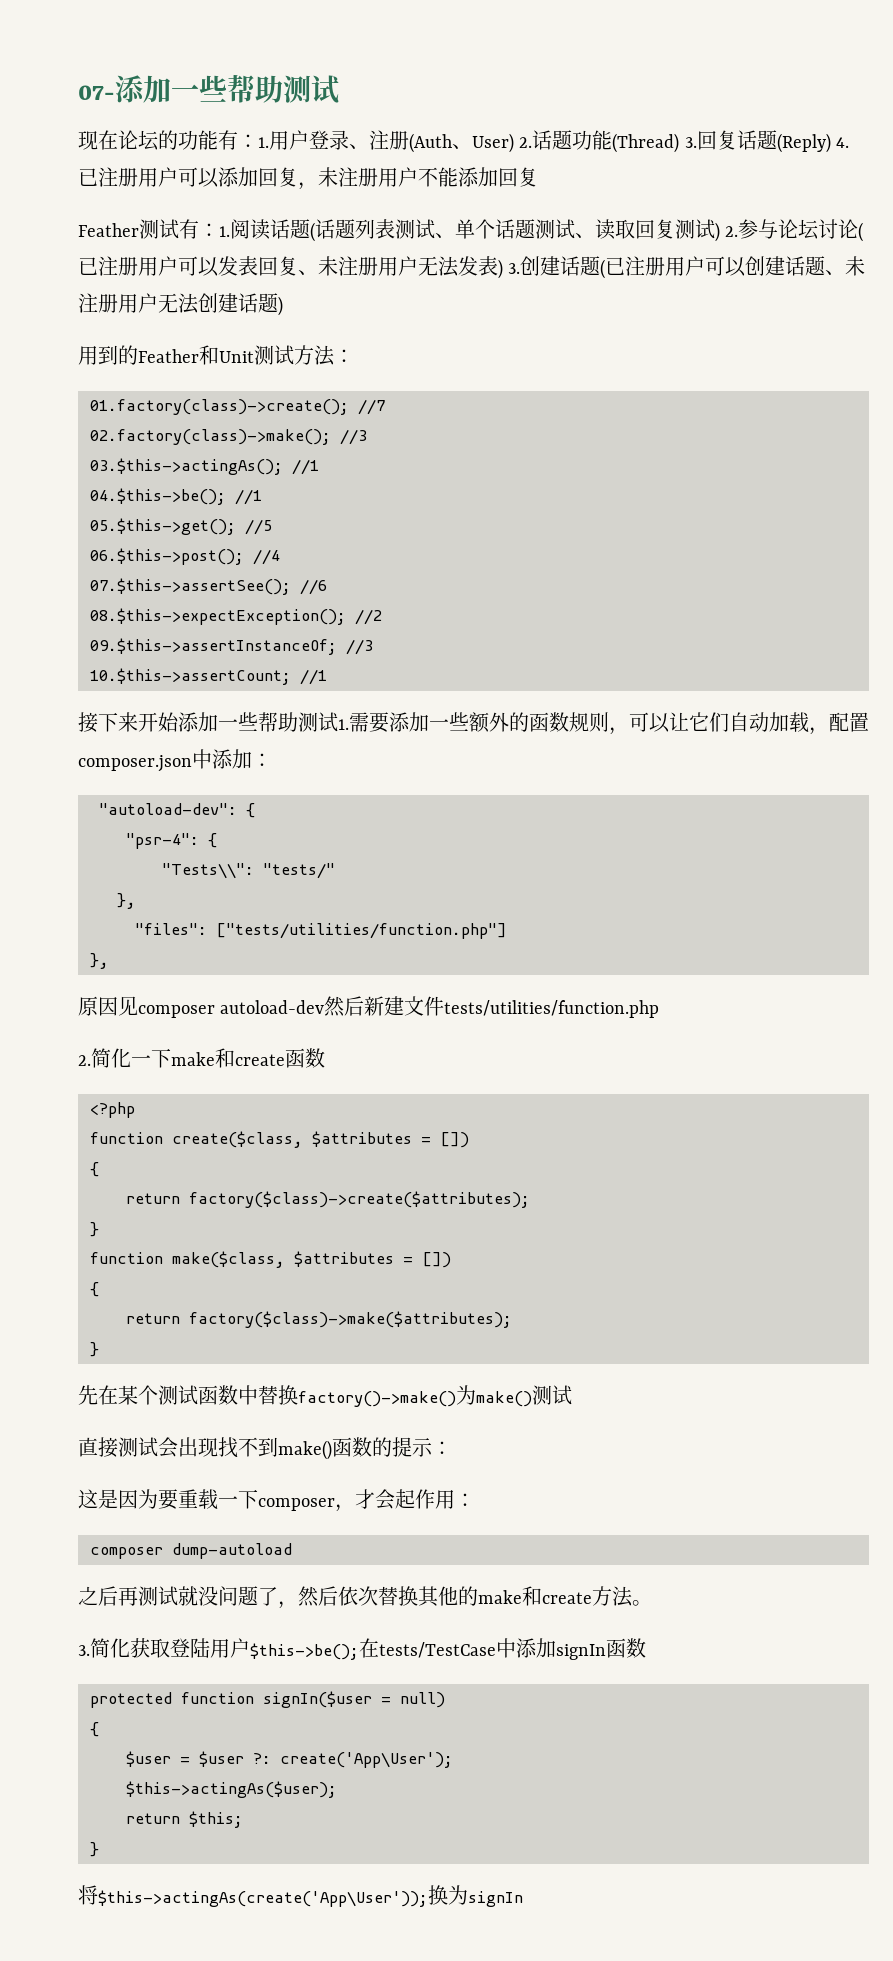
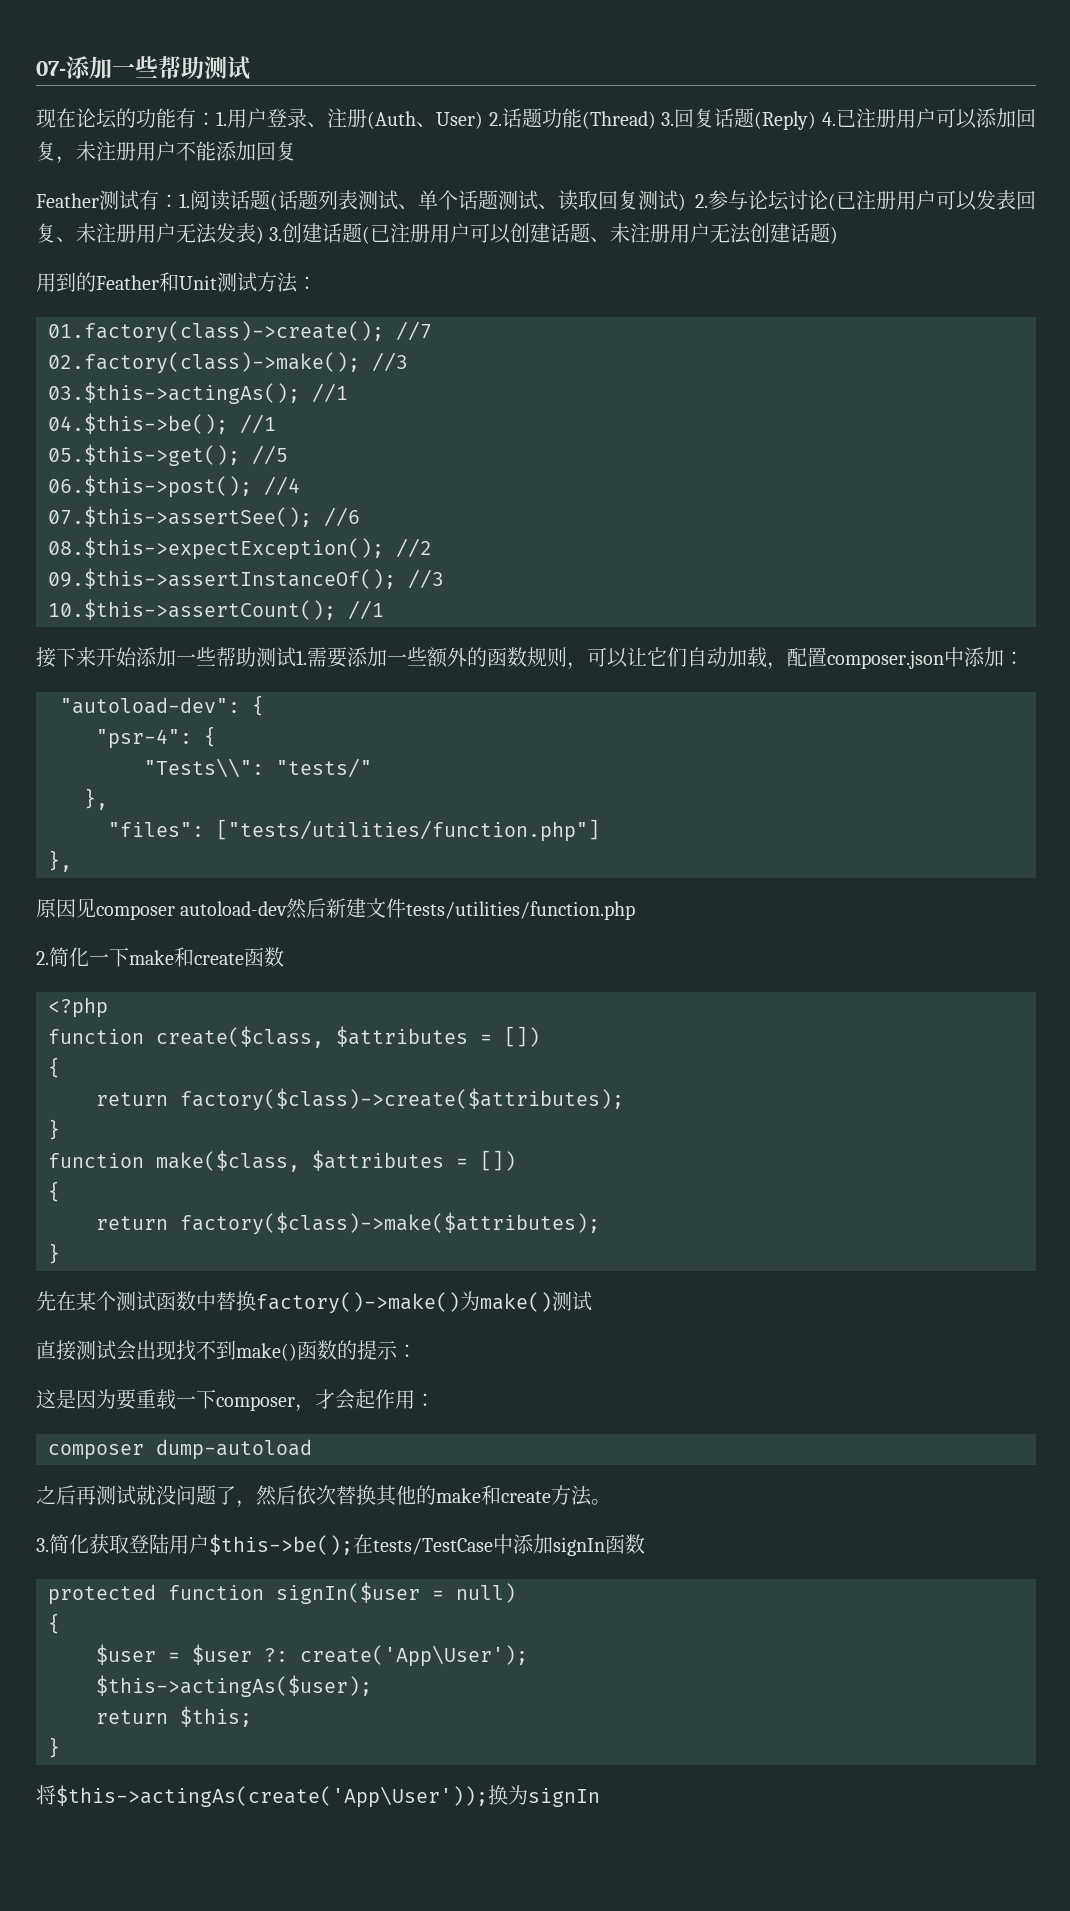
- 09.$this->assertInstanceOf; //3
- 10.$this->assertCount; //1
+ 09.$this->assertInstanceOf(); //3
+ 10.$this->assertCount(); //1

